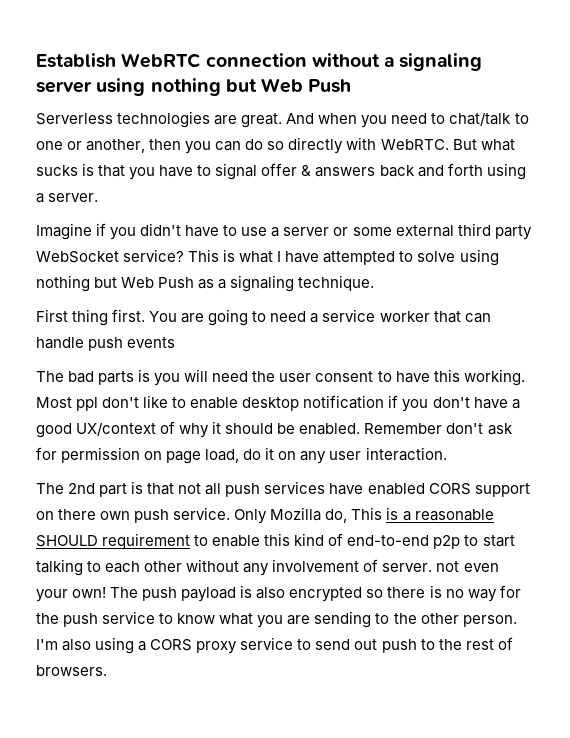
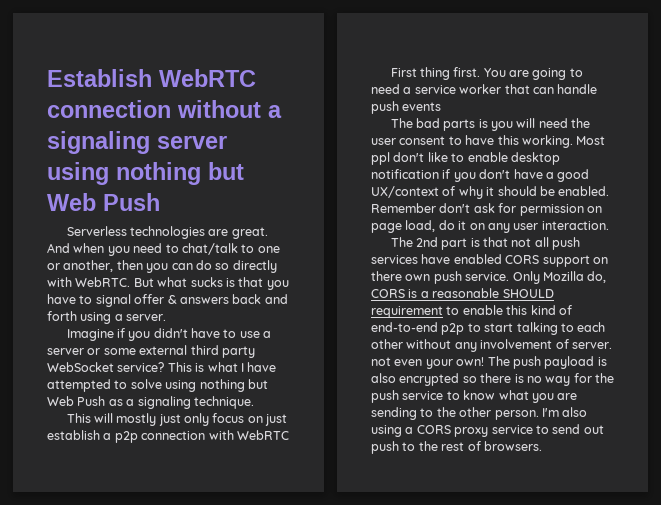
+ This will mostly just only focus on just establish a p2p connection with WebRTC
- Only Mozilla do, This is a reasonable SHOULD requirement to enable this kind of end-to-end p2p to start talking to each other without any involvement of server. not even your own!
+ Only Mozilla do, CORS is a reasonable SHOULD requirement to enable this kind of end-to-end p2p to start talking to each other without any involvement of server. not even your own!

